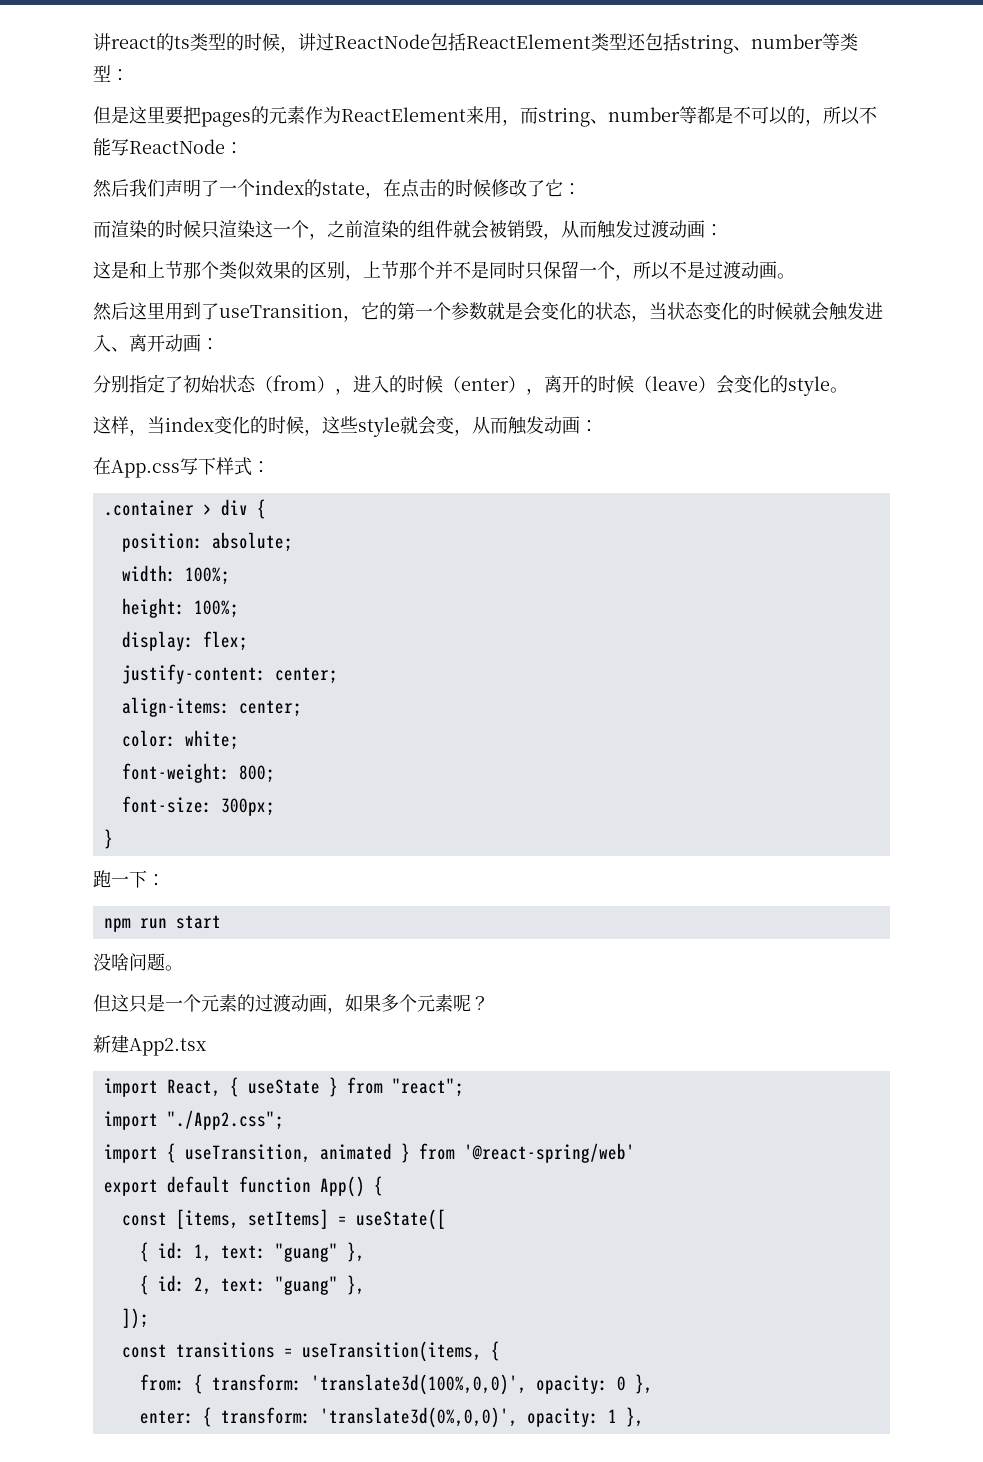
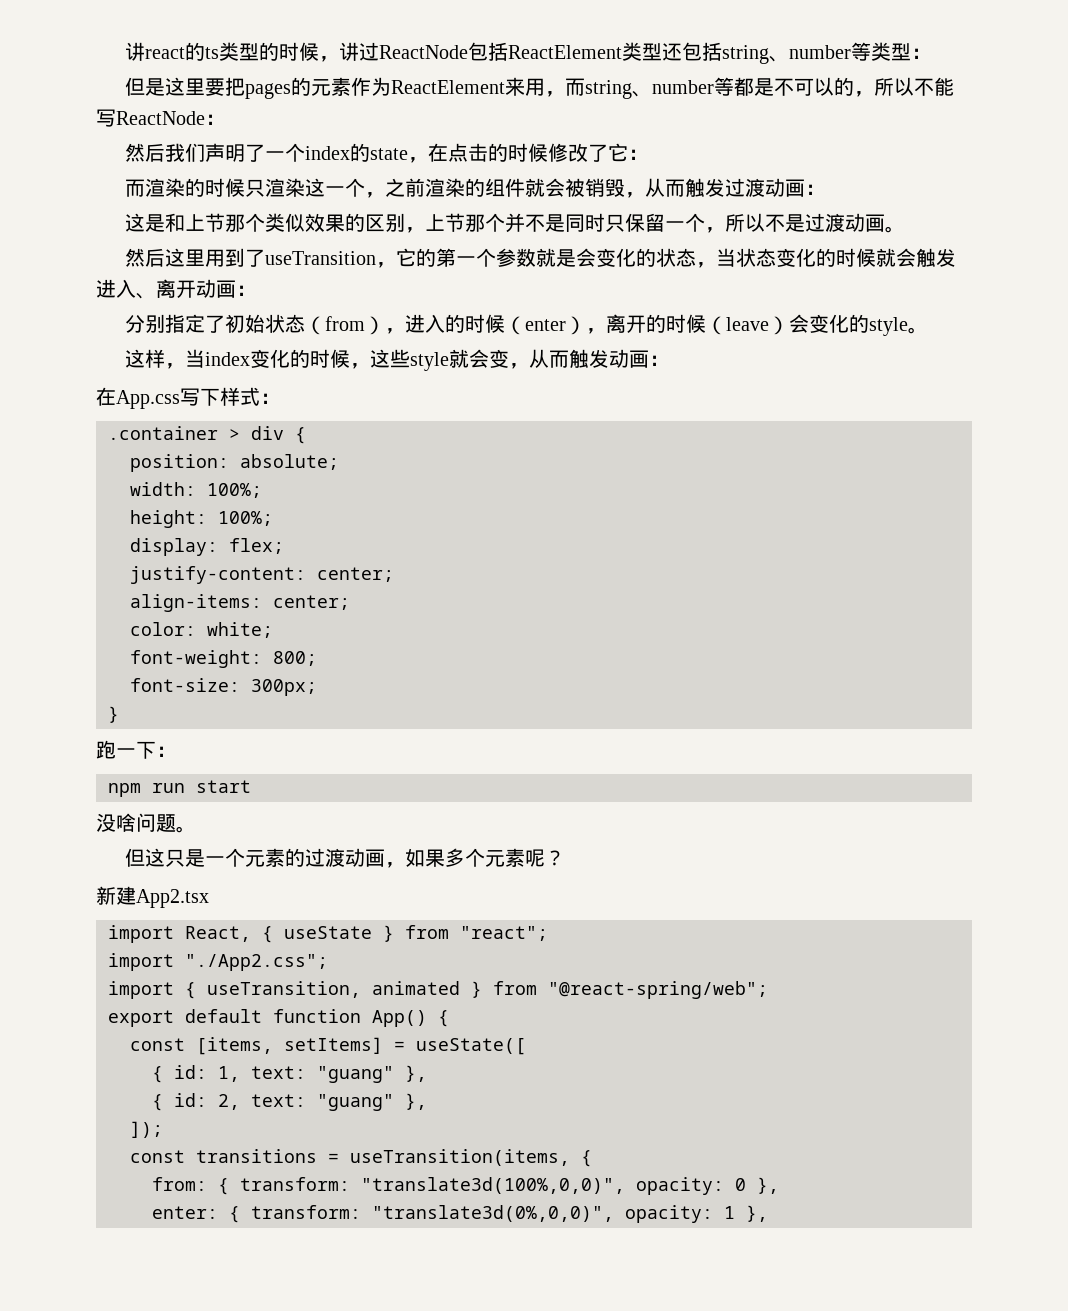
- import { useTransition, animated } from '@react-spring/web'
+ import { useTransition, animated } from "@react-spring/web";
- from: { transform: 'translate3d(100%,0,0)', opacity: 0 },
+ from: { transform: "translate3d(100%,0,0)", opacity: 0 },
- enter: { transform: 'translate3d(0%,0,0)', opacity: 1 },
+ enter: { transform: "translate3d(0%,0,0)", opacity: 1 },

